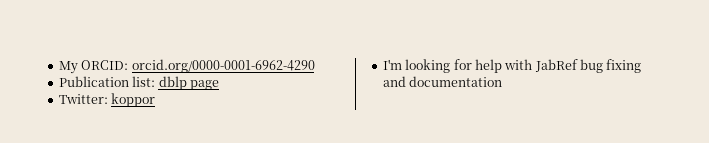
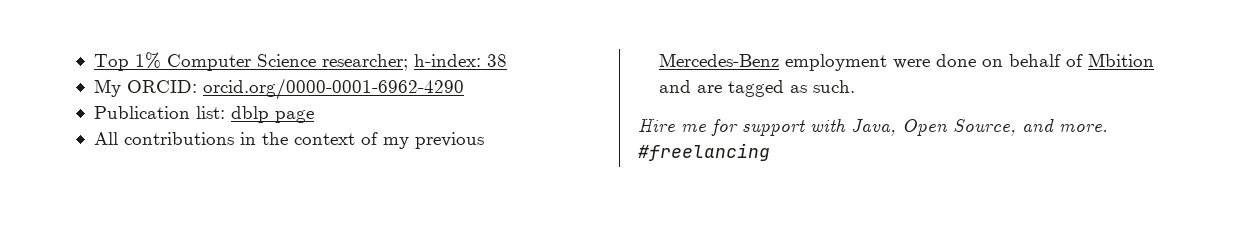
+ Top 1% Computer Science researcher; h-index: 38
- Twitter: koppor
- I'm looking for help with JabRef bug fixing and documentation
+ All contributions in the context of my previous Mercedes-Benz employment were done on behalf of Mbition and are tagged as such.
+ Hire me for support with Java, Open Source, and more. #freelancing

